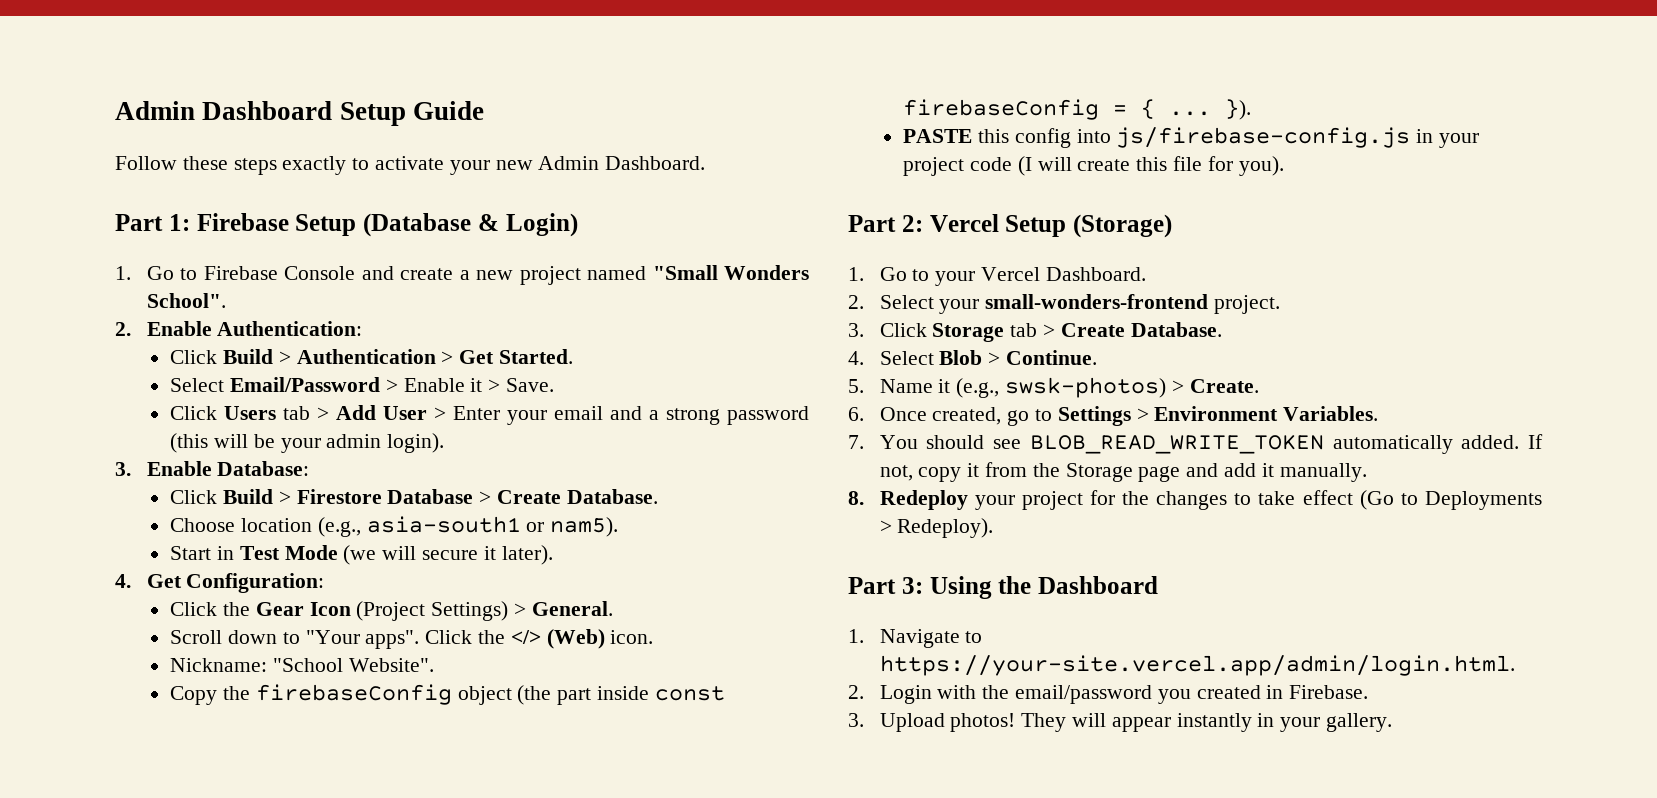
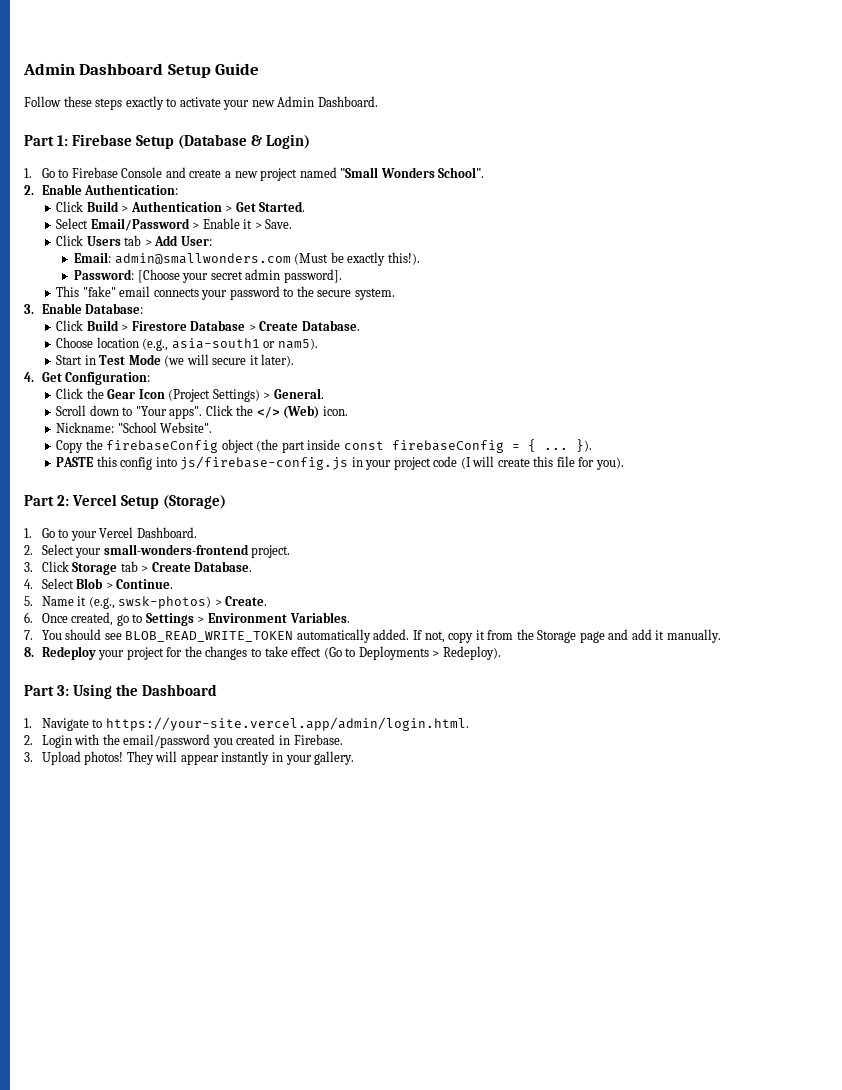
- Click Users tab > Add User > Enter your email and a strong password (this will be your admin login).
+ Click Users tab > Add User:
+ Email: admin@smallwonders.com (Must be exactly this!).
+ Password: [Choose your secret admin password].
+ This "fake" email connects your password to the secure system.

